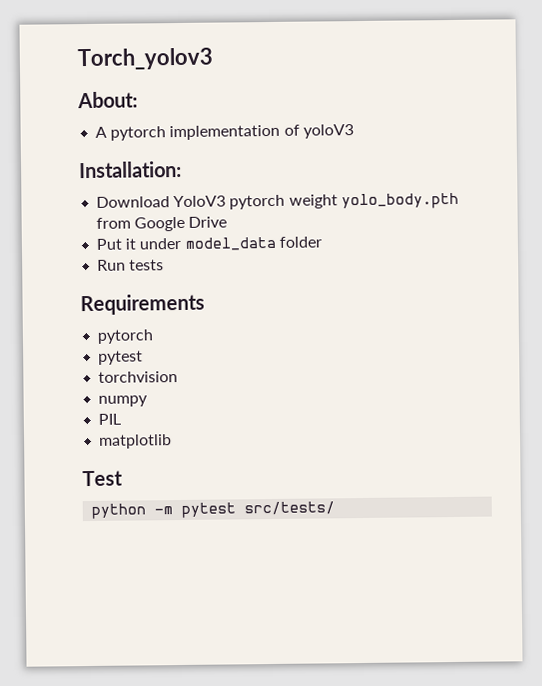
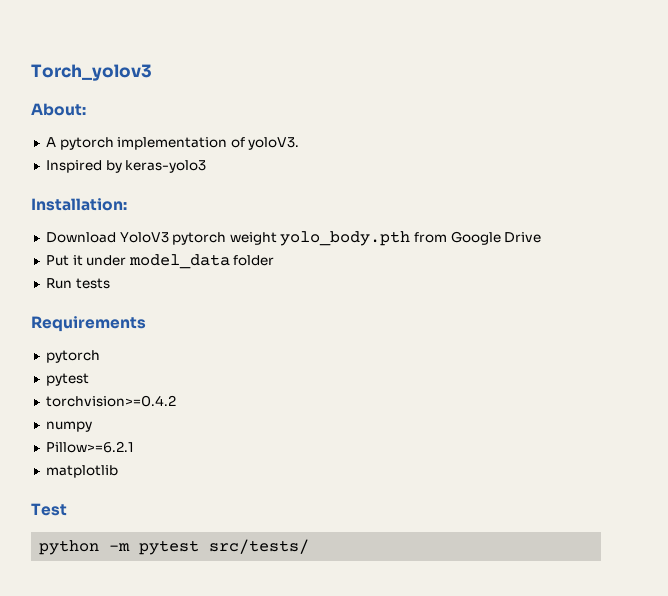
- A pytorch implementation of yoloV3
+ A pytorch implementation of yoloV3.
+ Inspired by keras-yolo3
- torchvision
+ torchvision>=0.4.2
- PIL
+ Pillow>=6.2.1

